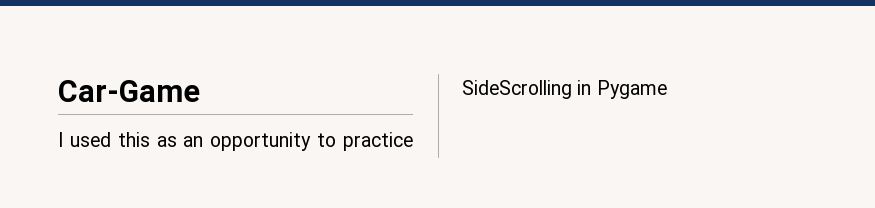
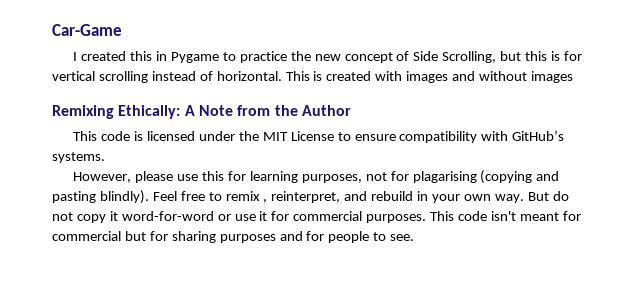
- I used this as an opportunity to practice SideScrolling in Pygame
+ I created this in Pygame to practice the new concept of Side Scrolling, but this is for vertical scrolling instead of horizontal. This is created with images and without images
+ Remixing Ethically: A Note from the Author
+ This code is licensed under the MIT License to ensure compatibility with GitHub’s systems.
+ However, please use this for learning purposes, not for plagarising (copying and pasting blindly). Feel free to remix , reinterpret, and rebuild in your own way. But do not copy it word-for-word or use it for commercial purposes. This code isn't meant for commercial but for sharing purposes and for people to see.

